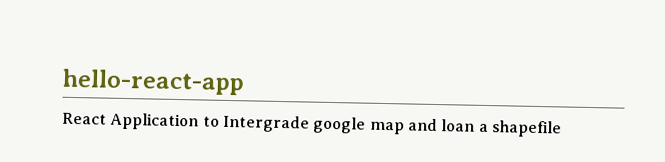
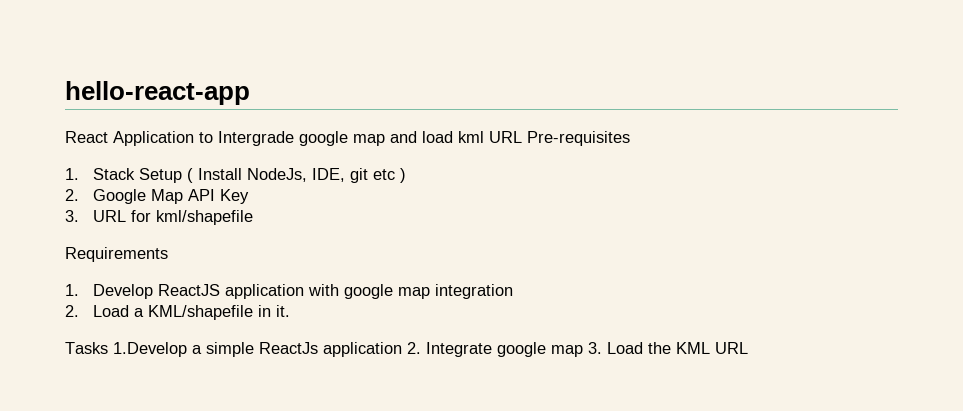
- React Application to Intergrade google map and loan a shapefile
+ React Application to Intergrade google map and load kml URL Pre-requisites
+ 1. Stack Setup ( Install NodeJs, IDE, git etc )
+ 2. Google Map API Key
+ 3. URL for kml/shapefile
+ Requirements
+ 1. Develop ReactJS application with google map integration
+ 2. Load a KML/shapefile in it.
+ Tasks 1.Develop a simple ReactJs application 2. Integrate google map 3. Load the KML URL

